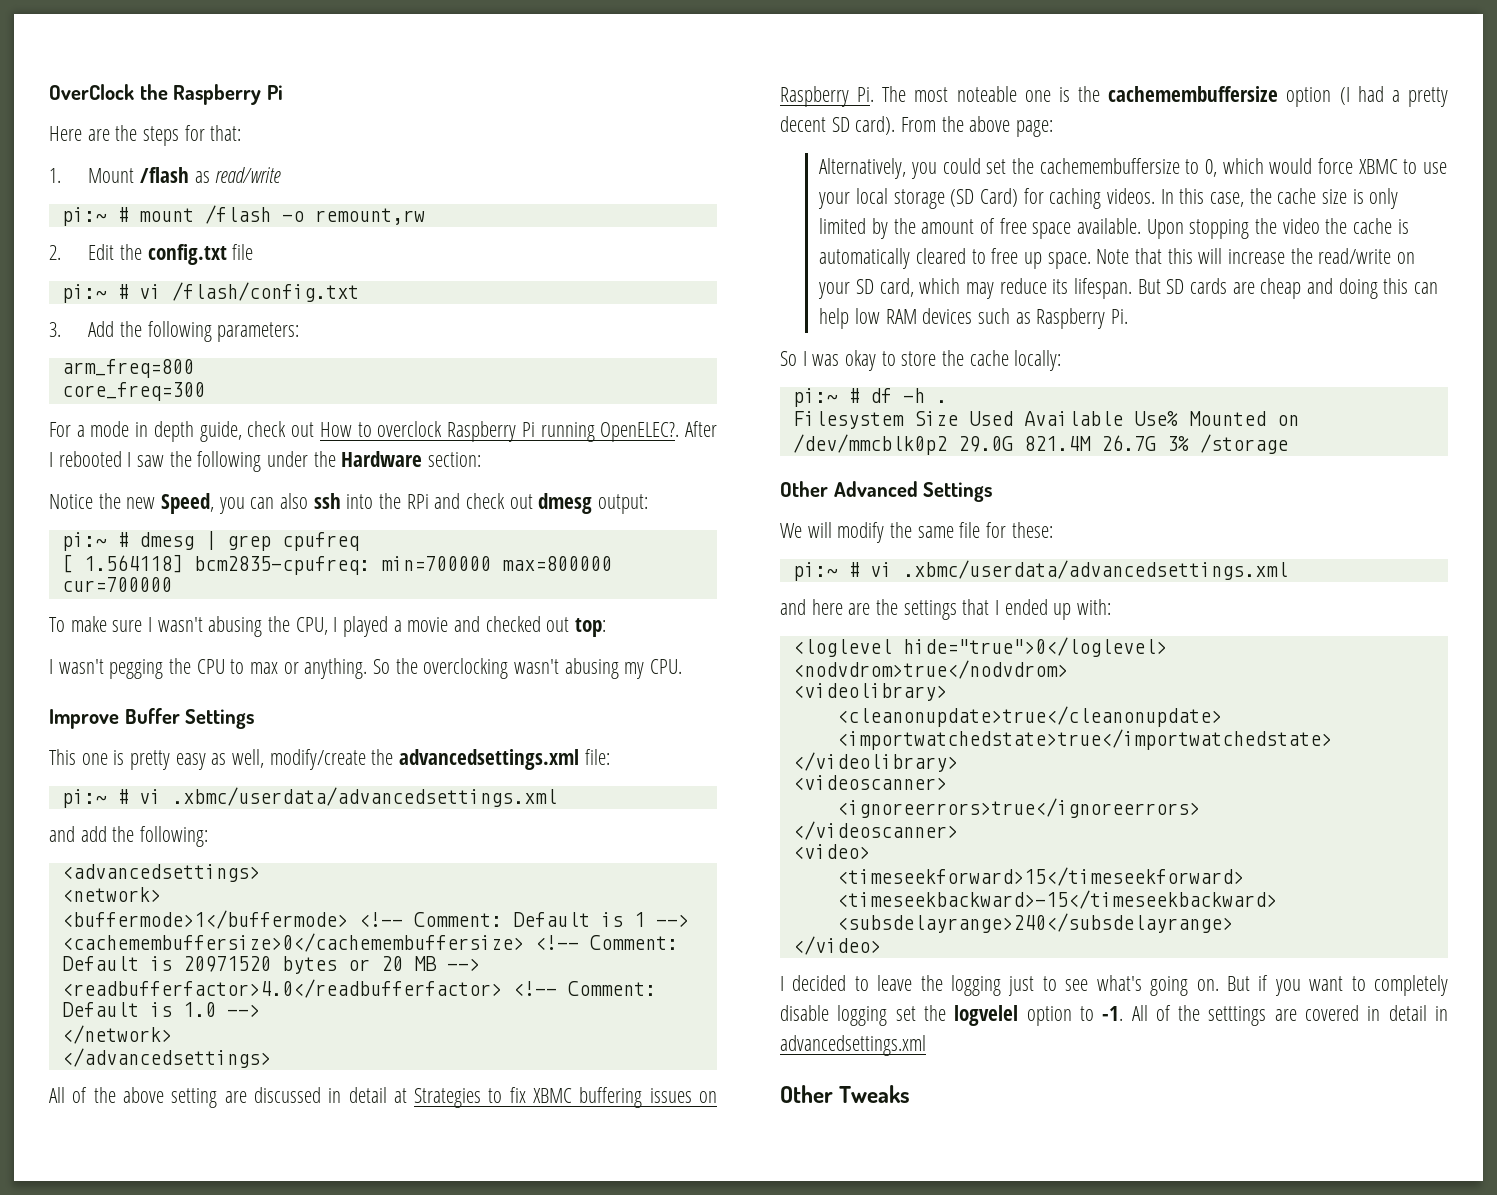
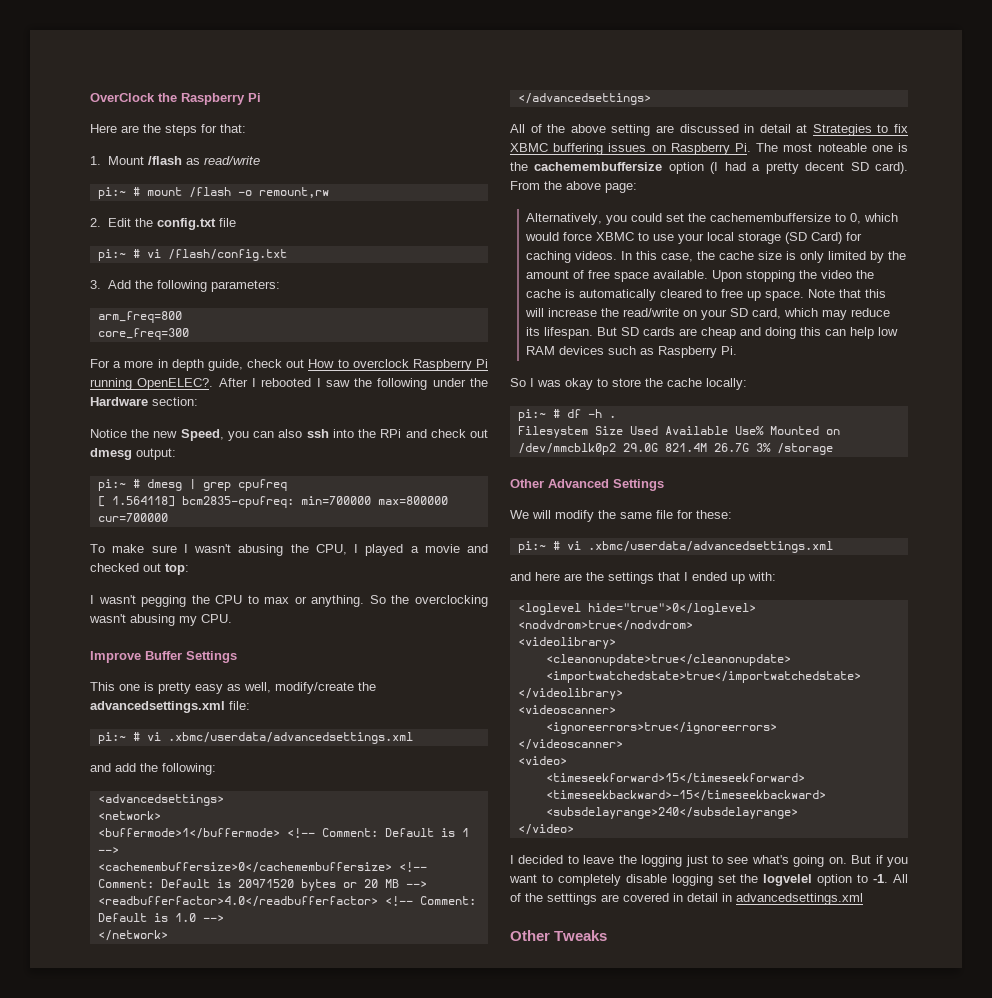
- For a mode in depth guide, check out How to overclock Raspberry Pi running OpenELEC?.
+ For a more in depth guide, check out How to overclock Raspberry Pi running OpenELEC?.

